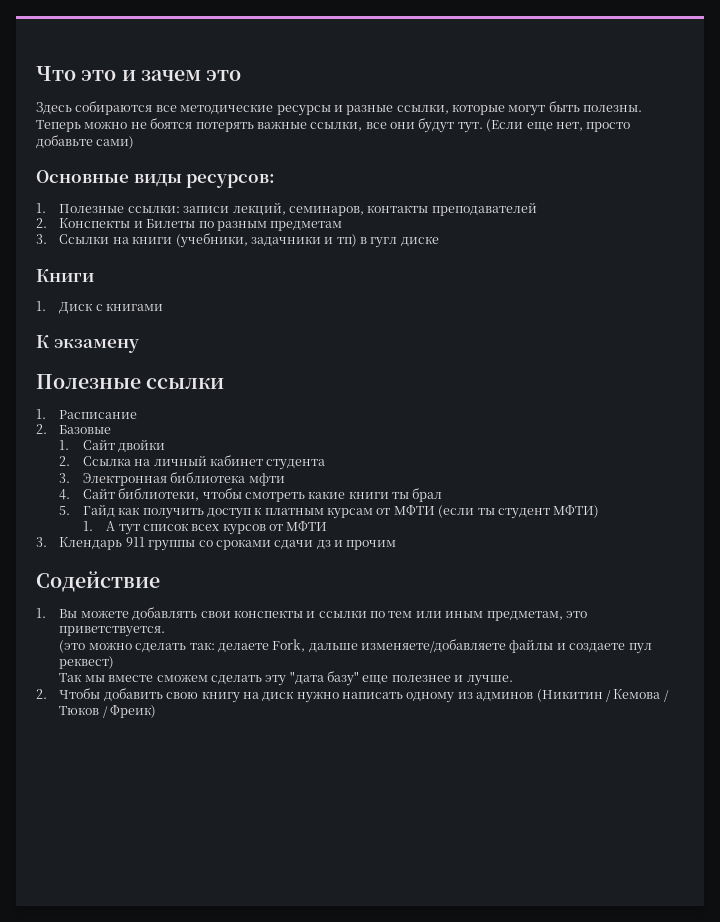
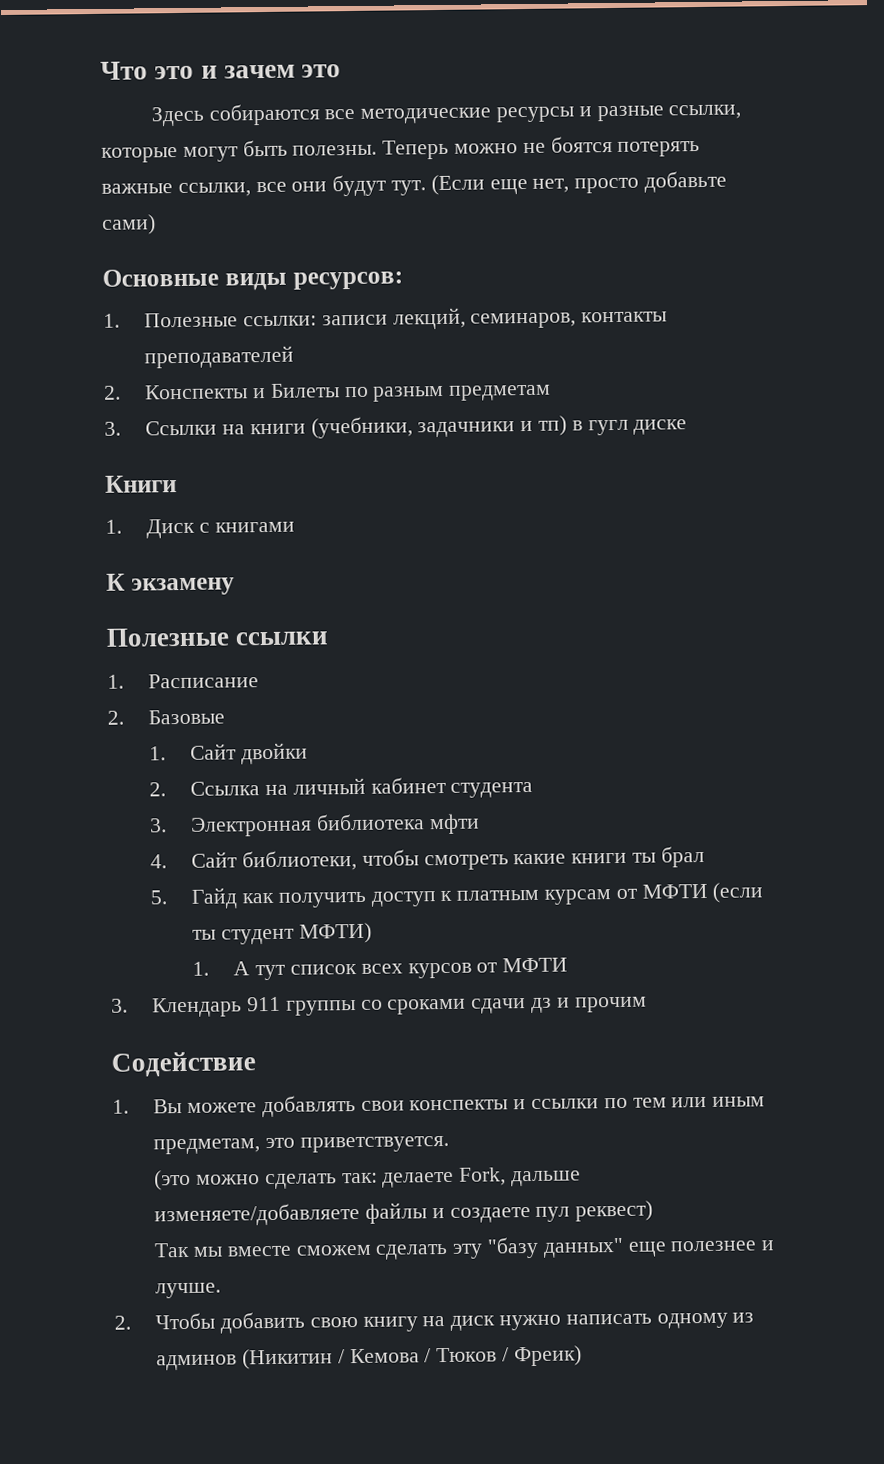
- Так мы вместе сможем сделать эту "дата базу" еще полезнее и лучше.
+ Так мы вместе сможем сделать эту "базу данных" еще полезнее и лучше.

